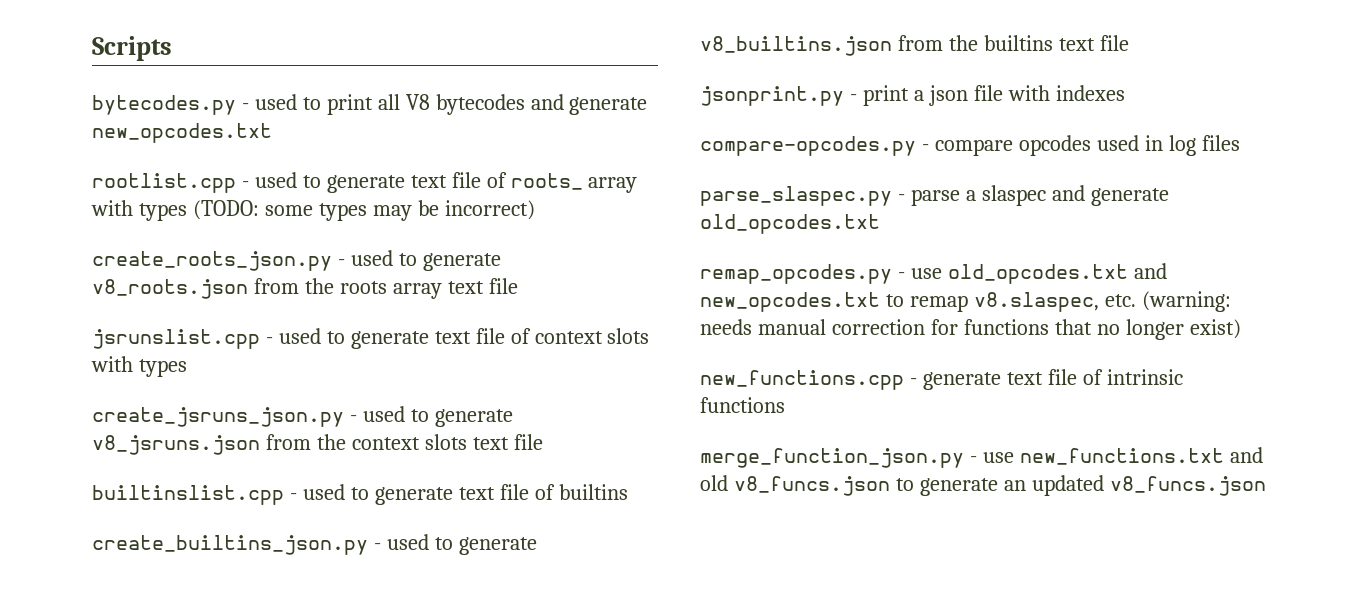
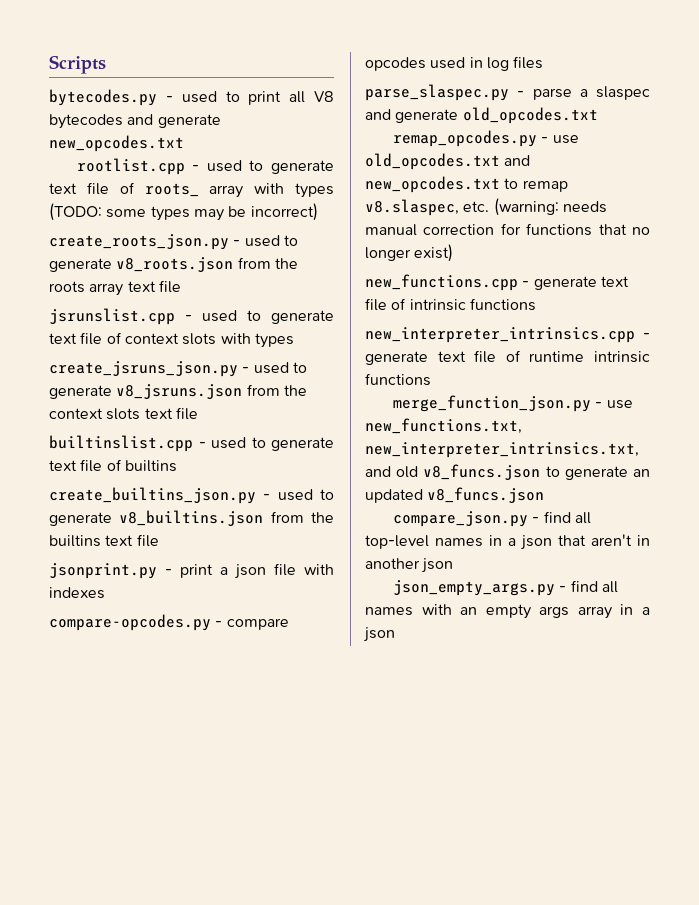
+ new_interpreter_intrinsics.cpp - generate text file of runtime intrinsic functions
- merge_function_json.py - use new_functions.txt and old v8_funcs.json to generate an updated v8_funcs.json
+ merge_function_json.py - use new_functions.txt, new_interpreter_intrinsics.txt, and old v8_funcs.json to generate an updated v8_funcs.json
+ compare_json.py - find all top-level names in a json that aren't in another json
+ json_empty_args.py - find all names with an empty args array in a json

